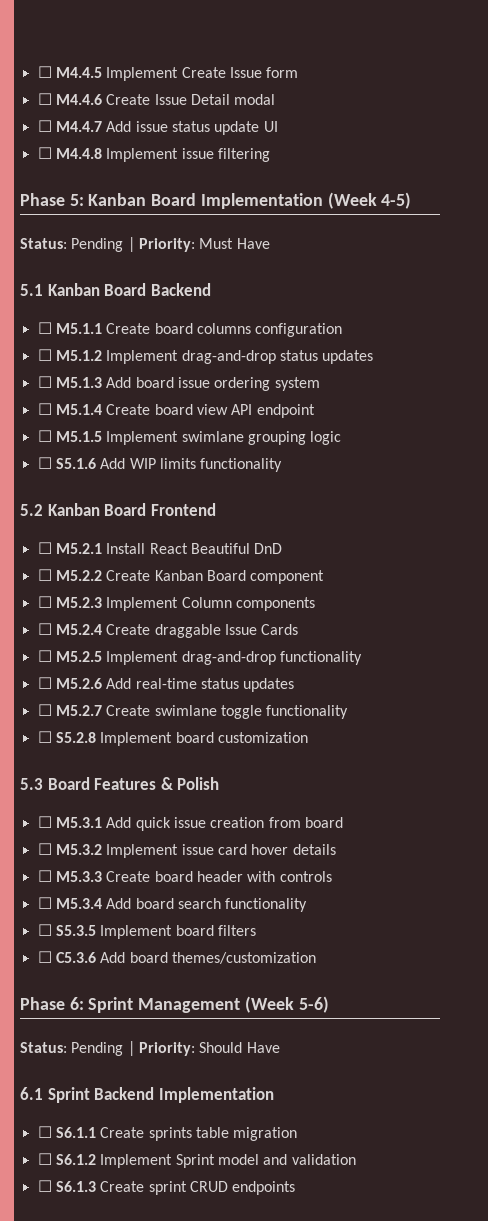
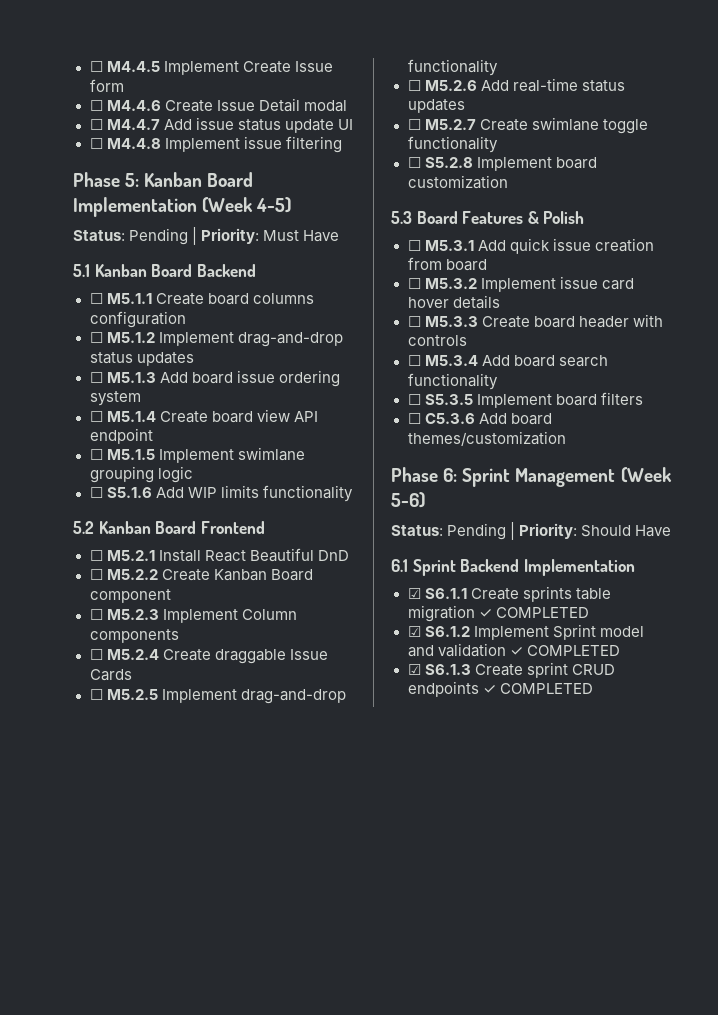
- ☐ S6.1.1 Create sprints table migration
- ☐ S6.1.2 Implement Sprint model and validation
- ☐ S6.1.3 Create sprint CRUD endpoints
+ ☑ S6.1.1 Create sprints table migration ✓ COMPLETED
+ ☑ S6.1.2 Implement Sprint model and validation ✓ COMPLETED
+ ☑ S6.1.3 Create sprint CRUD endpoints ✓ COMPLETED

